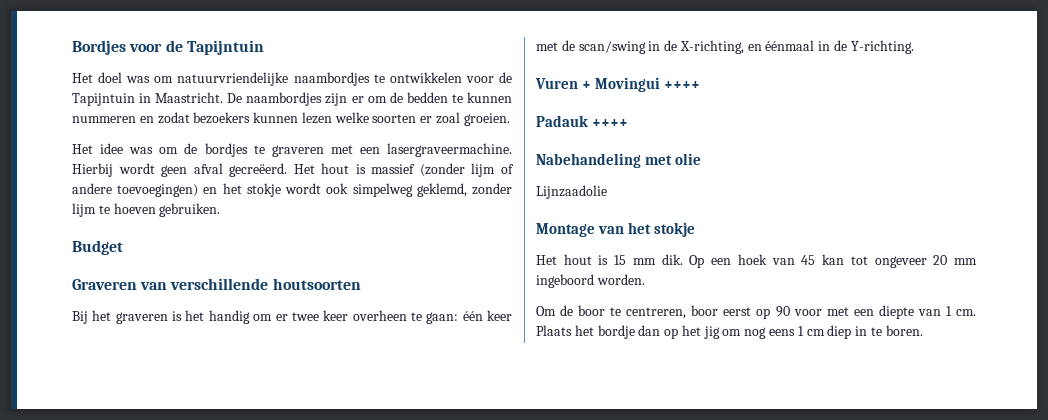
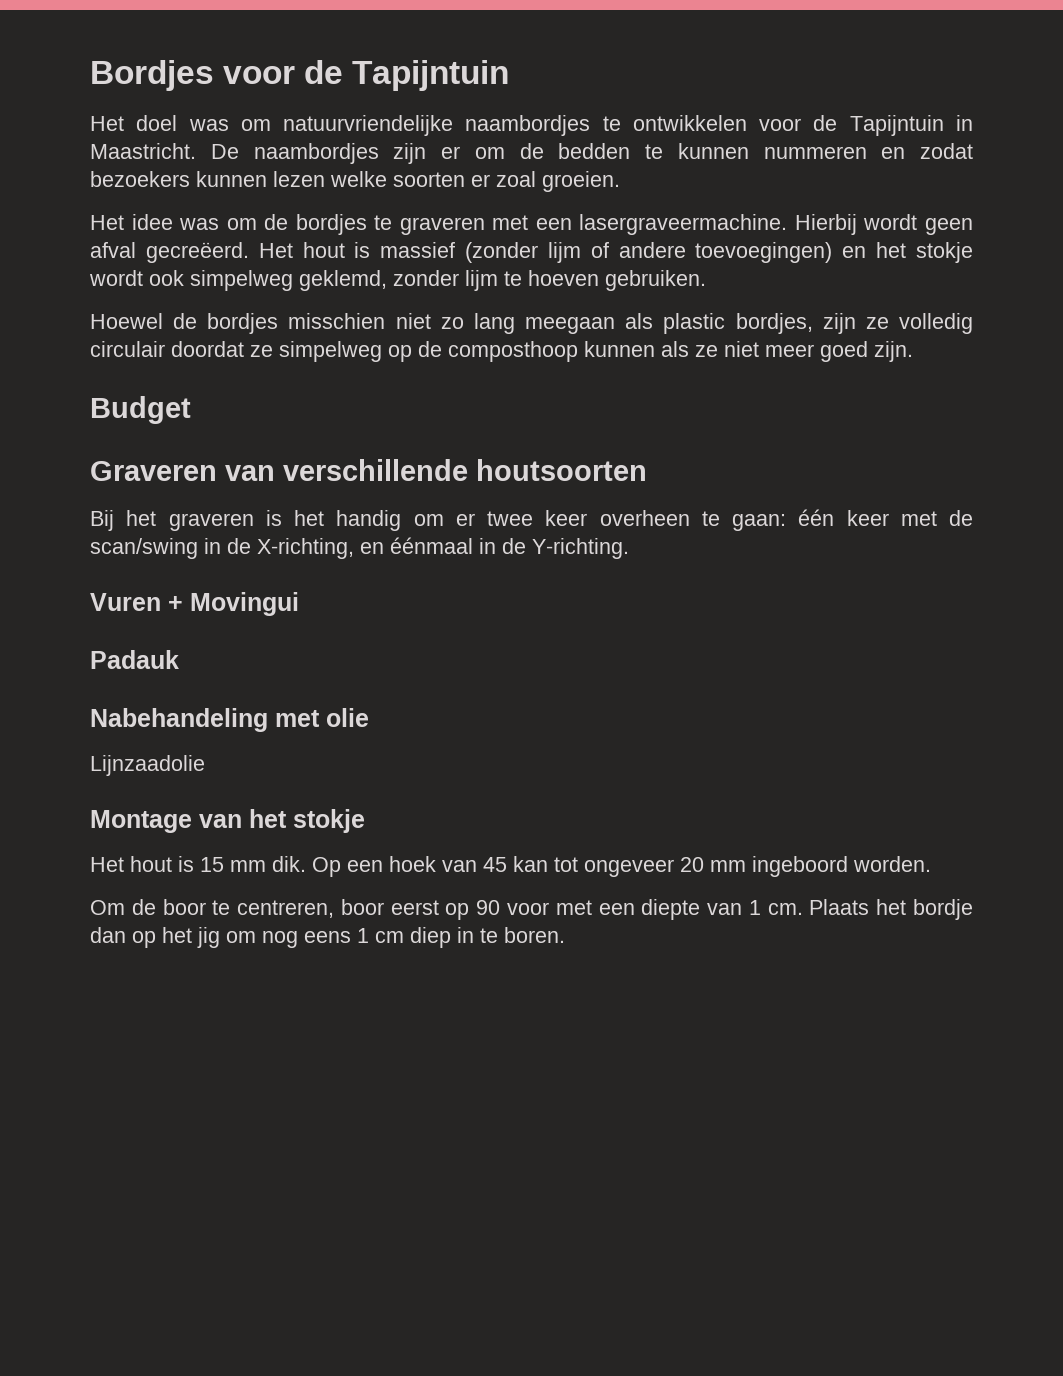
+ Hoewel de bordjes misschien niet zo lang meegaan als plastic bordjes, zijn ze volledig circulair doordat ze simpelweg op de composthoop kunnen als ze niet meer goed zijn.
- Vuren + Movingui ++++
+ Vuren + Movingui
- Padauk ++++
+ Padauk

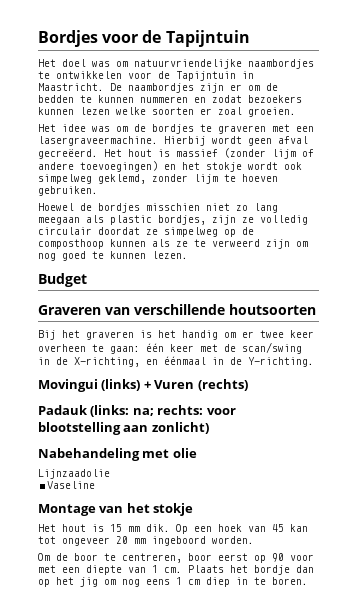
- Hoewel de bordjes misschien niet zo lang meegaan als plastic bordjes, zijn ze volledig circulair doordat ze simpelweg op de composthoop kunnen als ze niet meer goed zijn.
+ Hoewel de bordjes misschien niet zo lang meegaan als plastic bordjes, zijn ze volledig circulair doordat ze simpelweg op de composthoop kunnen als ze te verweerd zijn om nog goed te kunnen lezen.
- Vuren + Movingui
- Padauk
+ Movingui (links) + Vuren (rechts)
+ Padauk (links: na; rechts: voor blootstelling aan zonlicht)
+ Vaseline

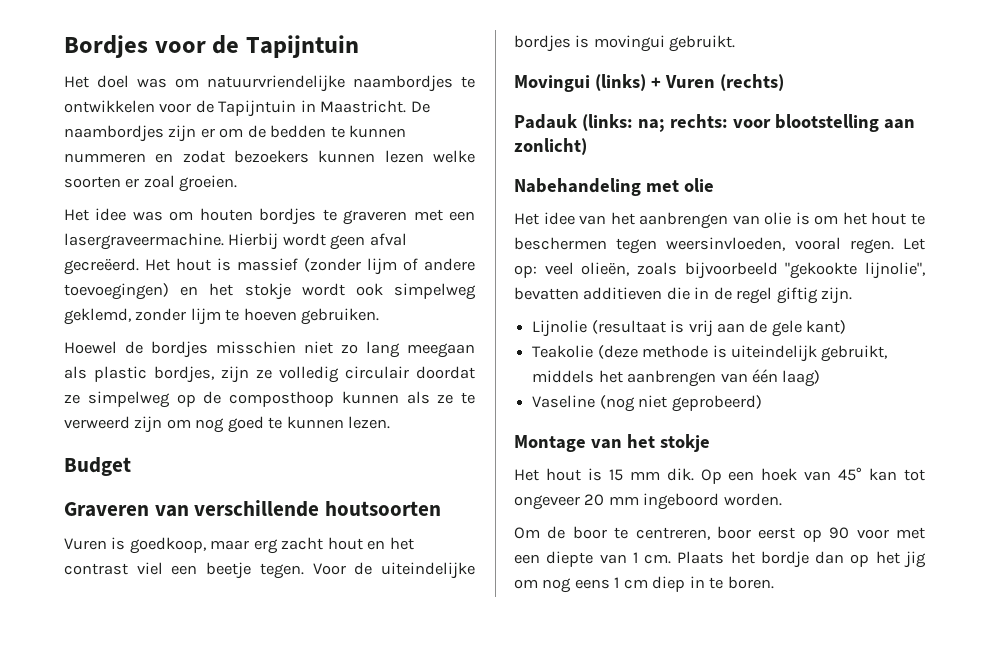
- Het idee was om de bordjes te graveren met een lasergraveermachine.
+ Het idee was om houten bordjes te graveren met een lasergraveermachine.
- Bij het graveren is het handig om er twee keer overheen te gaan: één keer met de scan/swing in de X-richting, en éénmaal in de Y-richting.
+ Vuren is goedkoop, maar erg zacht hout en het contrast viel een beetje tegen. Voor de uiteindelijke bordjes is movingui gebruikt.
- Lijnzaadolie
- Vaseline
+ Het idee van het aanbrengen van olie is om het hout te beschermen tegen weersinvloeden, vooral regen. Let op: veel olieën, zoals bijvoorbeeld "gekookte lijnolie", bevatten additieven die in de regel giftig zijn.
+ Lijnolie (resultaat is vrij aan de gele kant)
+ Teakolie (deze methode is uiteindelijk gebruikt, middels het aanbrengen van één laag)
+ Vaseline (nog niet geprobeerd)
- Op een hoek van 45 kan tot ongeveer 20 mm ingeboord worden.
+ Op een hoek van 45° kan tot ongeveer 20 mm ingeboord worden.

